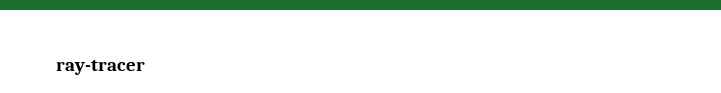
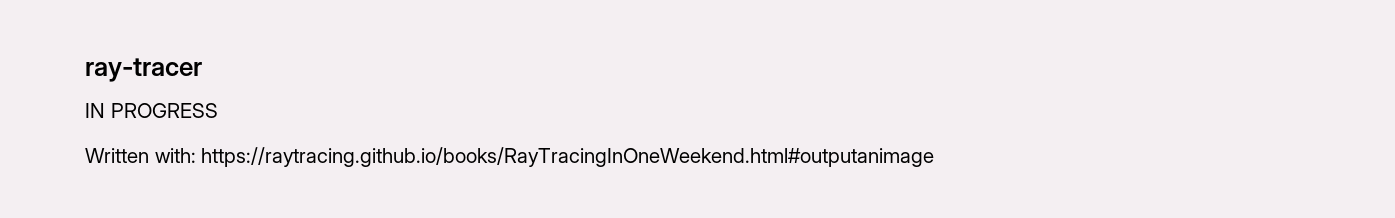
+ IN PROGRESS
+ Written with: https://raytracing.github.io/books/RayTracingInOneWeekend.html#outputanimage

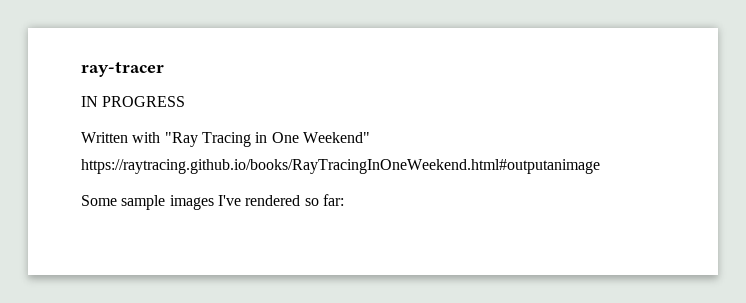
- Written with: https://raytracing.github.io/books/RayTracingInOneWeekend.html#outputanimage
+ Written with "Ray Tracing in One Weekend" https://raytracing.github.io/books/RayTracingInOneWeekend.html#outputanimage
+ Some sample images I've rendered so far:

